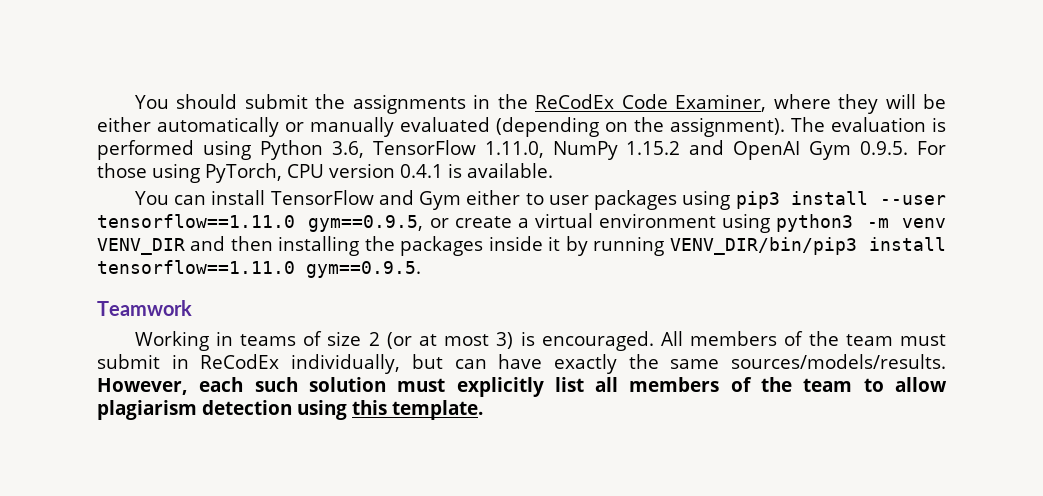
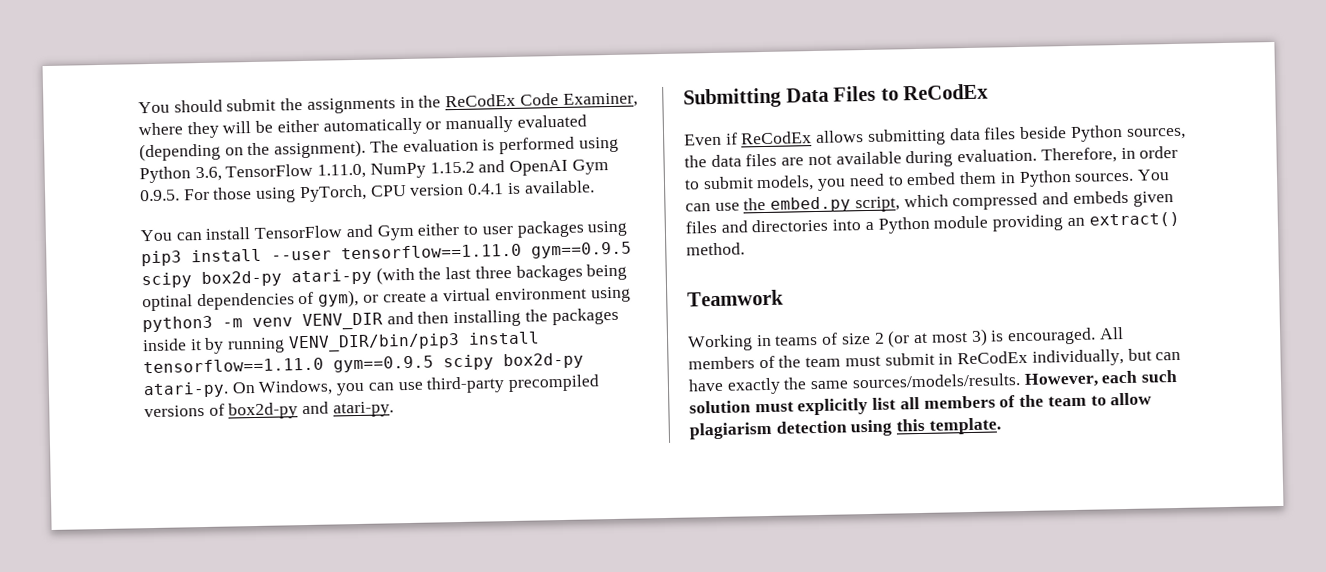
- You can install TensorFlow and Gym either to user packages using pip3 install --user tensorflow==1.11.0 gym==0.9.5, or create a virtual environment using python3 -m venv VENV_DIR and then installing the packages inside it by running VENV_DIR/bin/pip3 install tensorflow==1.11.0 gym==0.9.5.
+ You can install TensorFlow and Gym either to user packages using pip3 install --user tensorflow==1.11.0 gym==0.9.5 scipy box2d-py atari-py (with the last three backages being optinal dependencies of gym), or create a virtual environment using python3 -m venv VENV_DIR and then installing the packages inside it by running VENV_DIR/bin/pip3 install tensorflow==1.11.0 gym==0.9.5 scipy box2d-py atari-py. On Windows, you can use third-party precompiled versions of box2d-py and atari-py.
+ Submitting Data Files to ReCodEx
+ Even if ReCodEx allows submitting data files beside Python sources, the data files are not available during evaluation. Therefore, in order to submit models, you need to embed them in Python sources. You can use the embed.py script, which compressed and embeds given files and directories into a Python module providing an extract() method.

